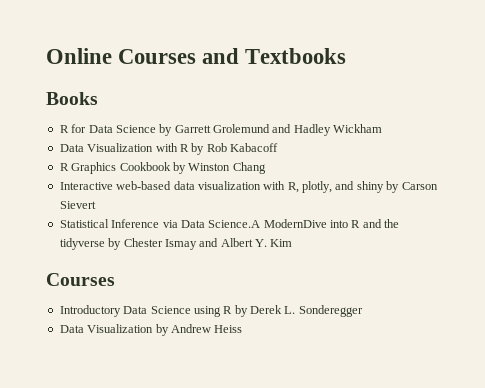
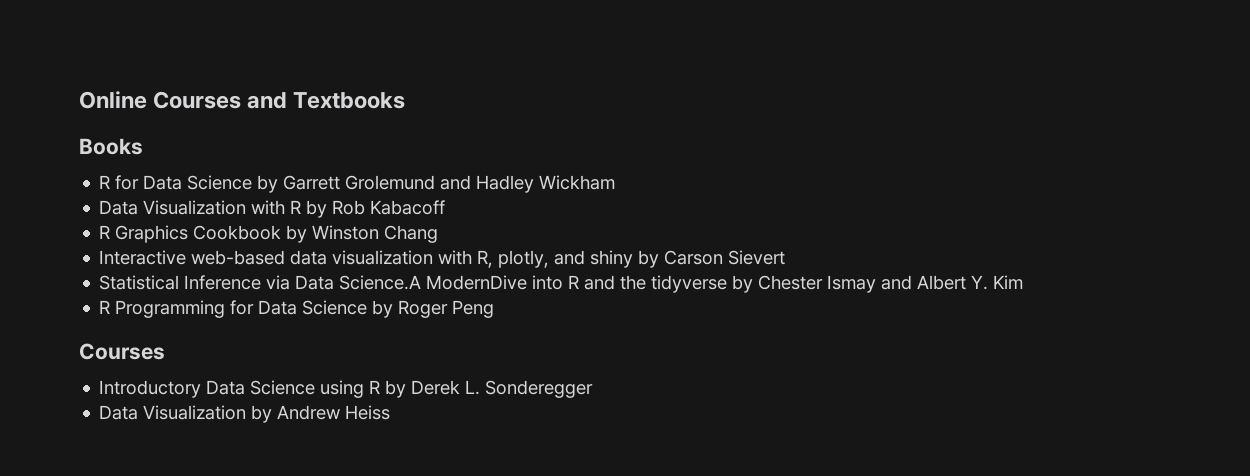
+ R Programming for Data Science by Roger Peng

